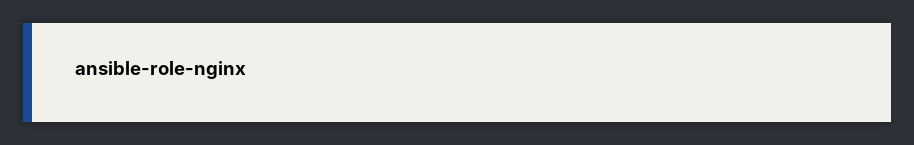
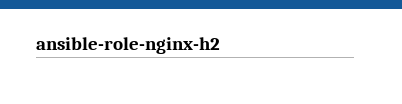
- ansible-role-nginx
+ ansible-role-nginx-h2

